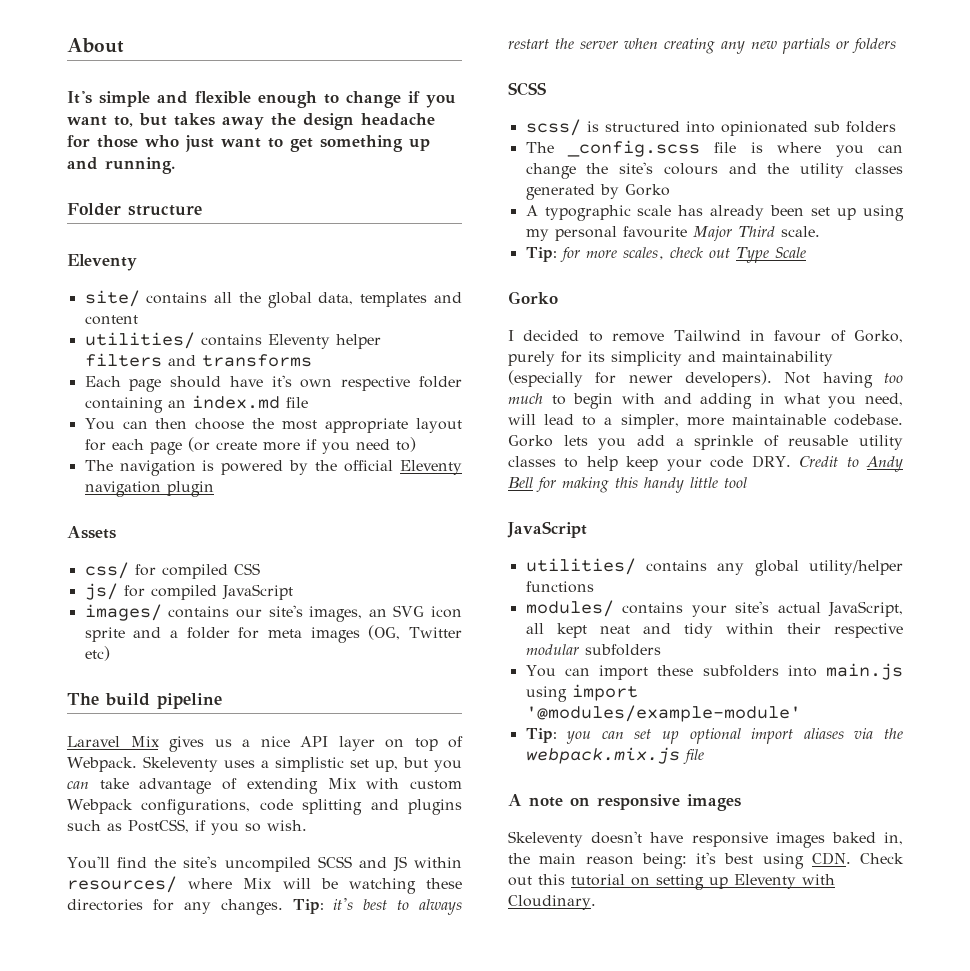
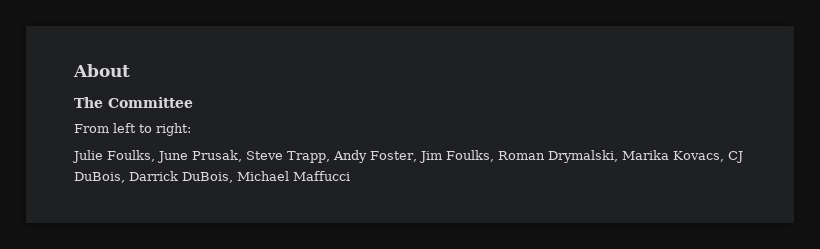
- It's simple and flexible enough to change if you want to, but takes away the design headache for those who just want to get something up and running.
- Folder structure
- Eleventy
- site/ contains all the global data, templates and content
- utilities/ contains Eleventy helper filters and transforms
- Each page should have it's own respective folder containing an index.md file
- You can then choose the most appropriate layout for each page (or create more if you need to)
- The navigation is powered by the official Eleventy navigation plugin
- Assets
- css/ for compiled CSS
- js/ for compiled JavaScript
- images/ contains our site's images, an SVG icon sprite and a folder for meta images (OG, Twitter etc)
- The build pipeline
- Laravel Mix gives us a nice API layer on top of Webpack. Skeleventy uses a simplistic set up, but you can take advantage of extending Mix with custom Webpack configurations, code splitting and plugins such as PostCSS, if you so wish.
- You'll find the site's uncompiled SCSS and JS within resources/ where Mix will be watching these directories for any changes. Tip: it's best to always restart the server when creating any new partials or folders
- SCSS
- scss/ is structured into opinionated sub folders
- The _config.scss file is where you can change the site's colours and the utility classes generated by Gorko
- A typographic scale has already been set up using my personal favourite Major Third scale.
- Tip: for more scales, check out Type Scale
- Gorko
- I decided to remove Tailwind in favour of Gorko, purely for its simplicity and maintainability (especially for newer developers). Not having too much to begin with and adding in what you need, will lead to a simpler, more maintainable codebase. Gorko lets you add a sprinkle of reusable utility classes to help keep your code DRY. Credit to Andy Bell for making this handy little tool
- JavaScript
- utilities/ contains any global utility/helper functions
- modules/ contains your site's actual JavaScript, all kept neat and tidy within their respective modular subfolders
- You can import these subfolders into main.js using import '@modules/example-module'
- Tip: you can set up optional import aliases via the webpack.mix.js file
- A note on responsive images
- Skeleventy doesn't have responsive images baked in, the main reason being: it's best using CDN. Check out this tutorial on setting up Eleventy with Cloudinary.
+ The Committee
+ From left to right:
+ Julie Foulks, June Prusak, Steve Trapp, Andy Foster, Jim Foulks, Roman Drymalski, Marika Kovacs, CJ DuBois, Darrick DuBois, Michael Maffucci

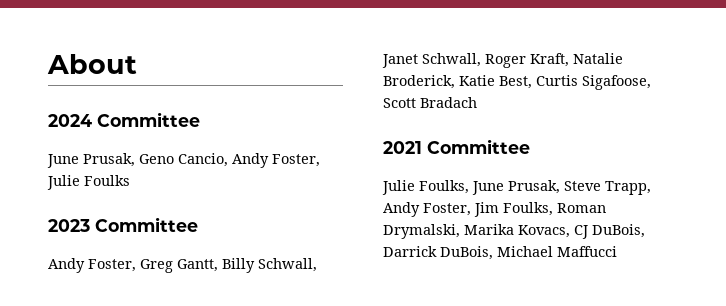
- The Committee
- From left to right:
+ 2024 Committee
+ June Prusak, Geno Cancio, Andy Foster, Julie Foulks
+ 2023 Committee
+ Andy Foster, Greg Gantt, Billy Schwall, Janet Schwall, Roger Kraft, Natalie Broderick, Katie Best, Curtis Sigafoose, Scott Bradach
+ 2021 Committee

